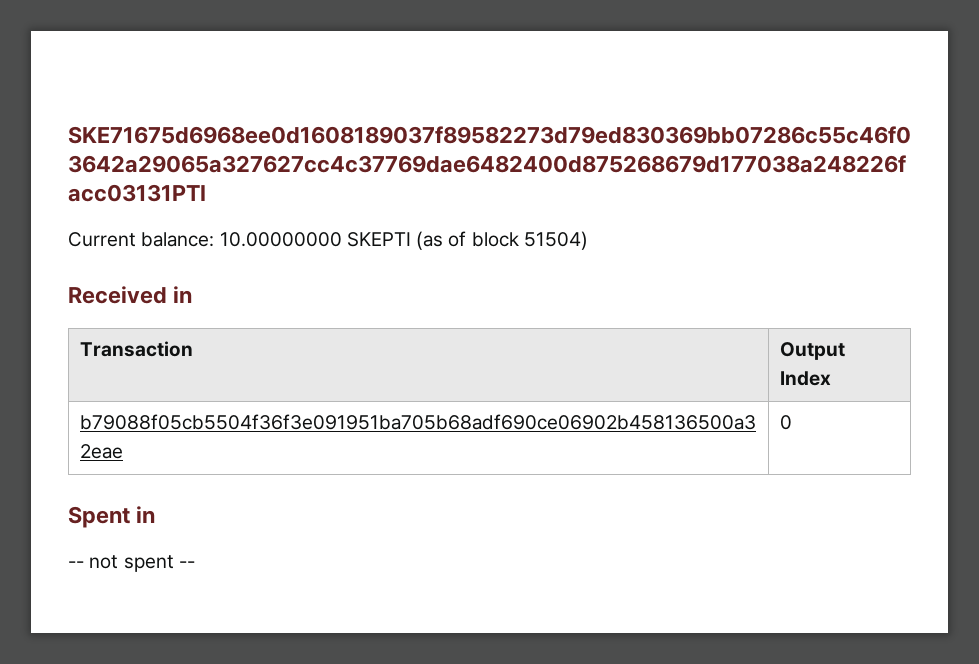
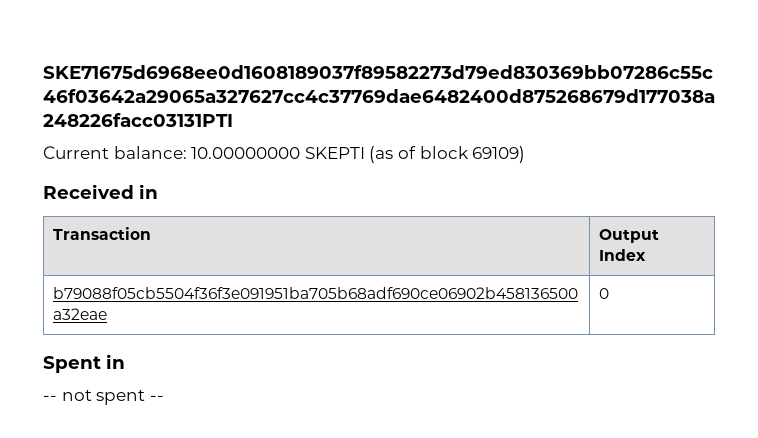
- Current balance: 10.00000000 SKEPTI (as of block 51504)
+ Current balance: 10.00000000 SKEPTI (as of block 69109)

